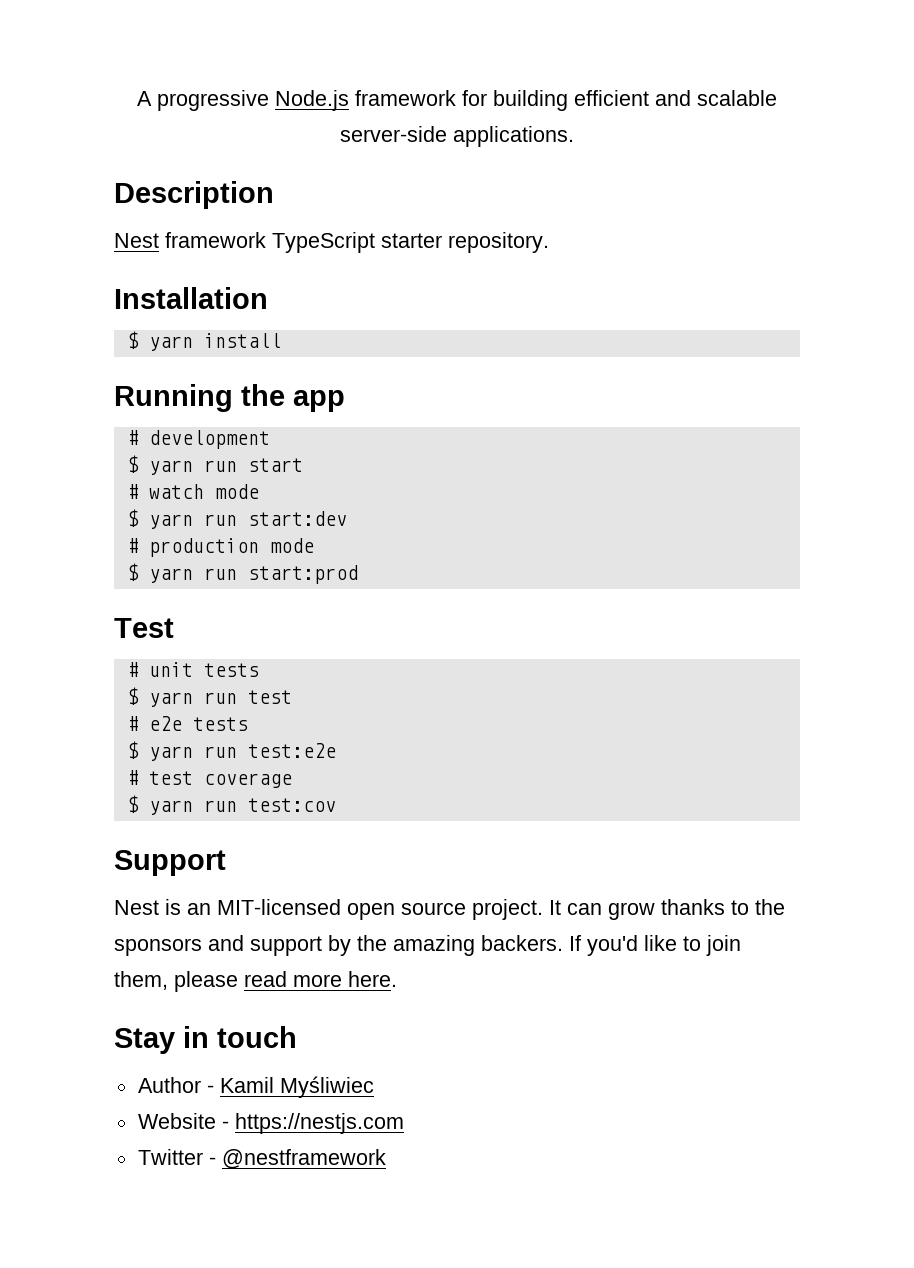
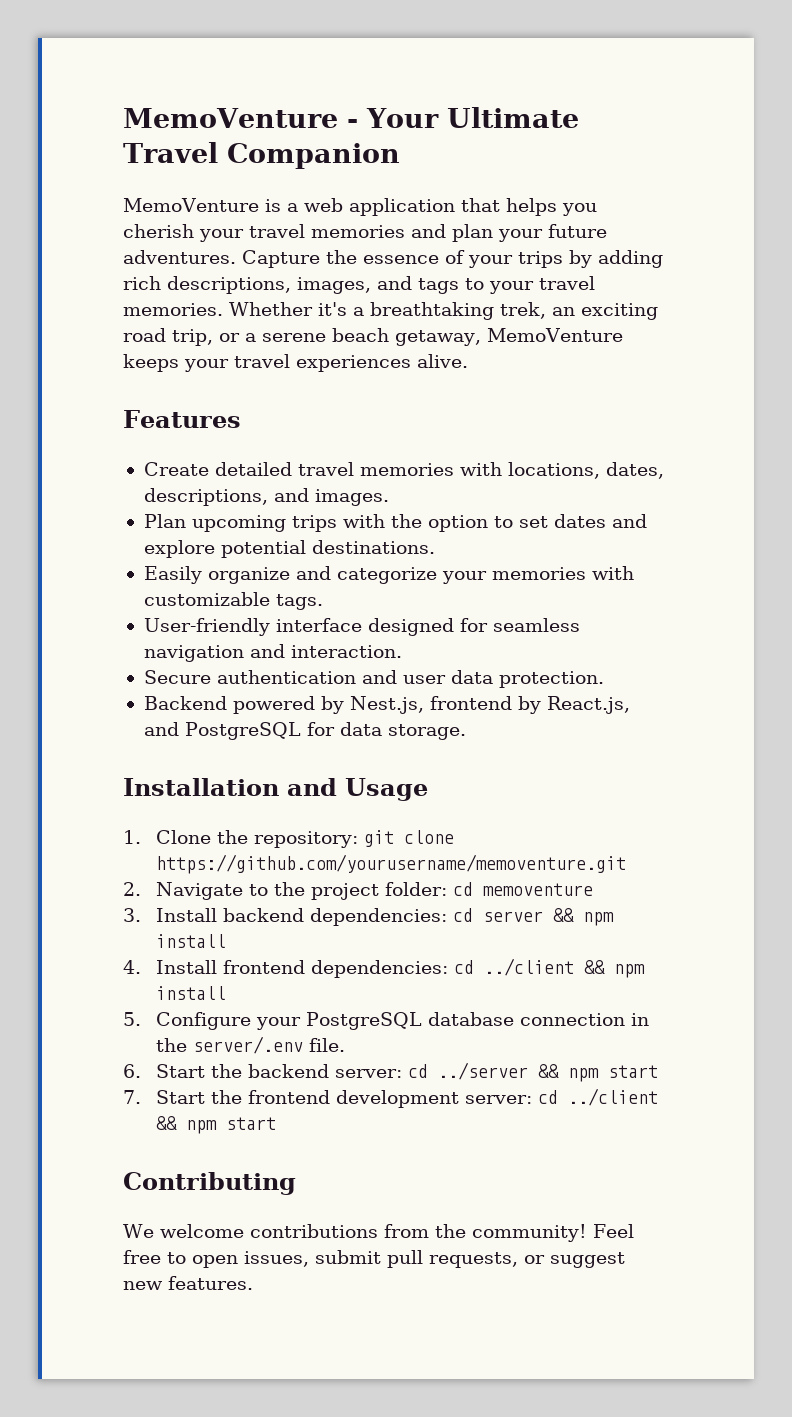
- A progressive Node.js framework for building efficient and scalable server-side applications.
- Description
- Nest framework TypeScript starter repository.
- Installation
- $ yarn install
- Running the app
- # development
- $ yarn run start
- # watch mode
- $ yarn run start:dev
- # production mode
- $ yarn run start:prod
- Test
- # unit tests
- $ yarn run test
- # e2e tests
- $ yarn run test:e2e
- # test coverage
- $ yarn run test:cov
- Support
- Nest is an MIT-licensed open source project. It can grow thanks to the sponsors and support by the amazing backers. If you'd like to join them, please read more here.
- Stay in touch
- Author - Kamil Myśliwiec
- Website - https://nestjs.com
- Twitter - @nestframework
+ MemoVenture - Your Ultimate Travel Companion
+ MemoVenture is a web application that helps you cherish your travel memories and plan your future adventures. Capture the essence of your trips by adding rich descriptions, images, and tags to your travel memories. Whether it's a breathtaking trek, an exciting road trip, or a serene beach getaway, MemoVenture keeps your travel experiences alive.
+ Features
+ Create detailed travel memories with locations, dates, descriptions, and images.
+ Plan upcoming trips with the option to set dates and explore potential destinations.
+ Easily organize and categorize your memories with customizable tags.
+ User-friendly interface designed for seamless navigation and interaction.
+ Secure authentication and user data protection.
+ Backend powered by Nest.js, frontend by React.js, and PostgreSQL for data storage.
+ Installation and Usage
+ 1. Clone the repository: git clone https://github.com/yourusername/memoventure.git
+ 2. Navigate to the project folder: cd memoventure
+ 3. Install backend dependencies: cd server && npm install
+ 4. Install frontend dependencies: cd ../client && npm install
+ 5. Configure your PostgreSQL database connection in the server/.env file.
+ 6. Start the backend server: cd ../server && npm start
+ 7. Start the frontend development server: cd ../client && npm start
+ Contributing
+ We welcome contributions from the community! Feel free to open issues, submit pull requests, or suggest new features.

